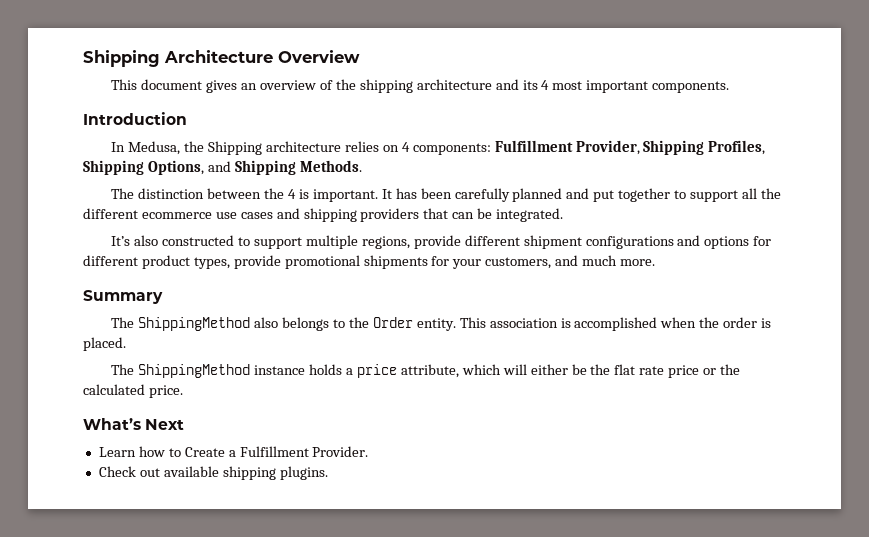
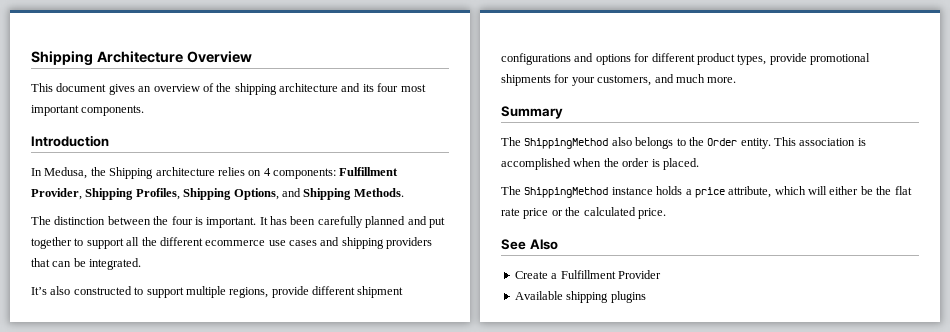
- This document gives an overview of the shipping architecture and its 4 most important components.
+ This document gives an overview of the shipping architecture and its four most important components.
- The distinction between the 4 is important.
+ The distinction between the four is important.
- What’s Next
- Learn how to Create a Fulfillment Provider.
- Check out available shipping plugins.
+ See Also
+ Create a Fulfillment Provider
+ Available shipping plugins

